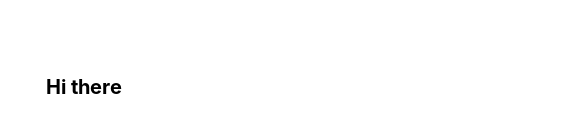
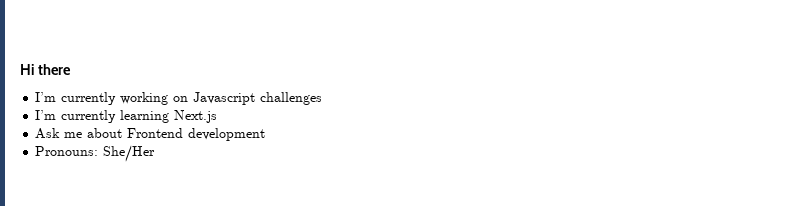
+ I’m currently working on Javascript challenges
+ I’m currently learning Next.js
+ Ask me about Frontend development
+ Pronouns: She/Her

